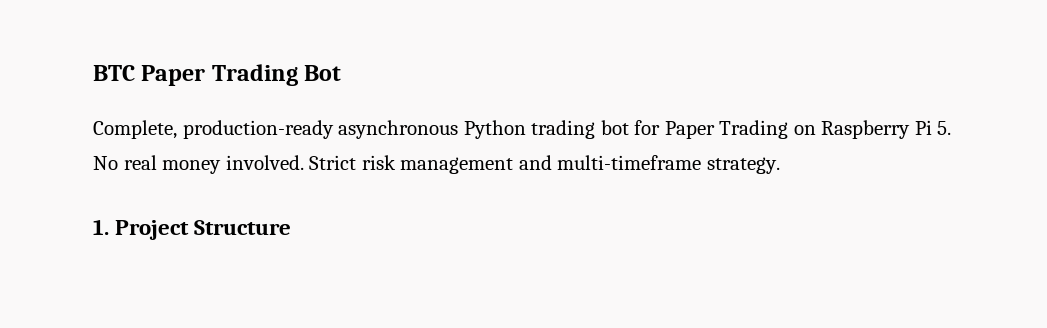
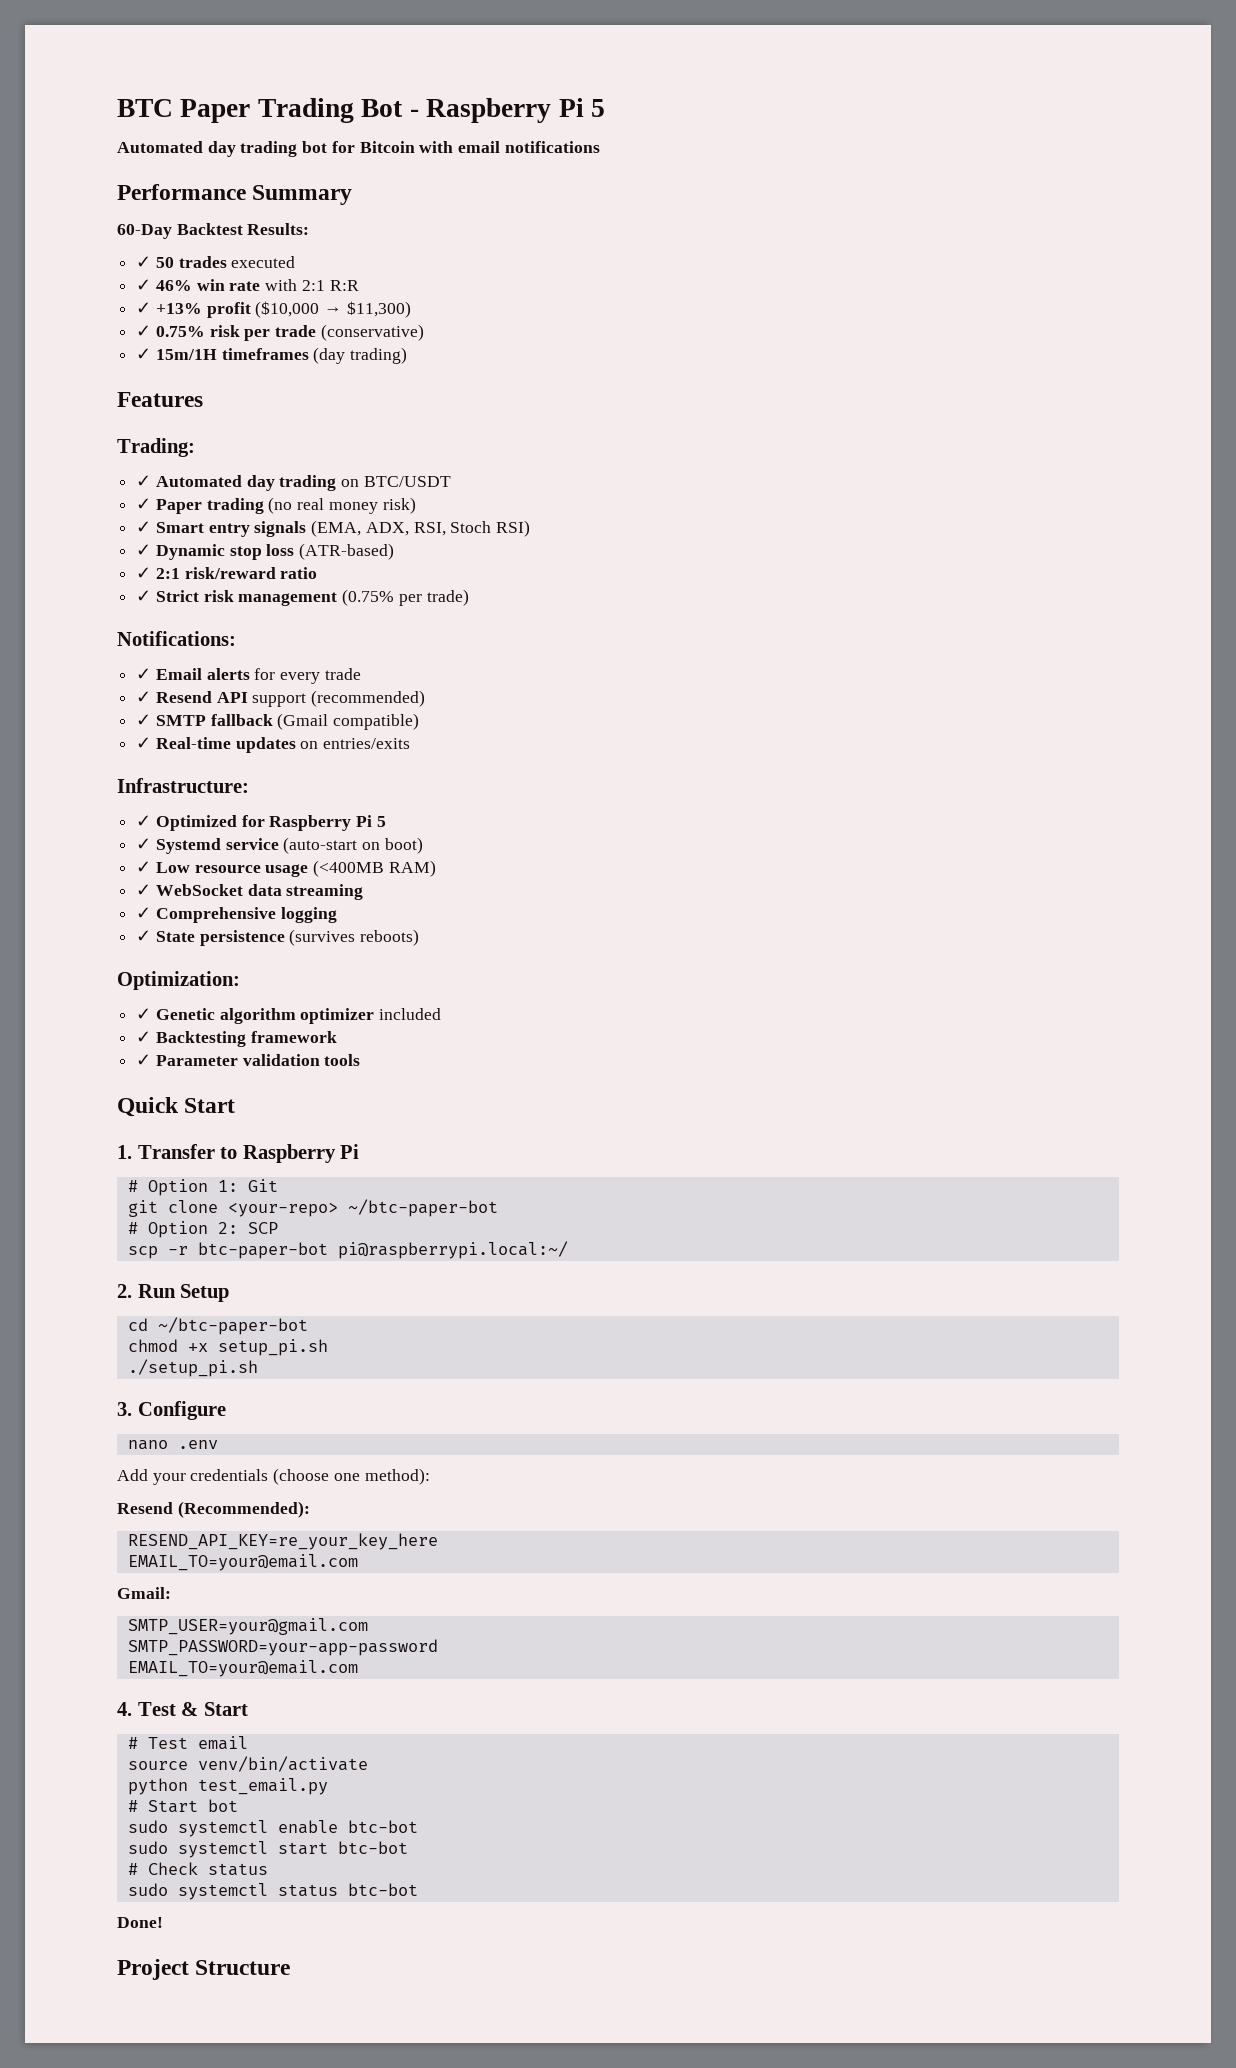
- BTC Paper Trading Bot
- Complete, production-ready asynchronous Python trading bot for Paper Trading on Raspberry Pi 5. No real money involved. Strict risk management and multi-timeframe strategy.
- 1. Project Structure
+ BTC Paper Trading Bot - Raspberry Pi 5
+ Automated day trading bot for Bitcoin with email notifications
+ Performance Summary
+ 60-Day Backtest Results:
+ ✓ 50 trades executed
+ ✓ 46% win rate with 2:1 R:R
+ ✓ +13% profit ($10,000 → $11,300)
+ ✓ 0.75% risk per trade (conservative)
+ ✓ 15m/1H timeframes (day trading)
+ Features
+ Trading:
+ ✓ Automated day trading on BTC/USDT
+ ✓ Paper trading (no real money risk)
+ ✓ Smart entry signals (EMA, ADX, RSI, Stoch RSI)
+ ✓ Dynamic stop loss (ATR-based)
+ ✓ 2:1 risk/reward ratio
+ ✓ Strict risk management (0.75% per trade)
+ Notifications:
+ ✓ Email alerts for every trade
+ ✓ Resend API support (recommended)
+ ✓ SMTP fallback (Gmail compatible)
+ ✓ Real-time updates on entries/exits
+ Infrastructure:
+ ✓ Optimized for Raspberry Pi 5
+ ✓ Systemd service (auto-start on boot)
+ ✓ Low resource usage (<400MB RAM)
+ ✓ WebSocket data streaming
+ ✓ Comprehensive logging
+ ✓ State persistence (survives reboots)
+ Optimization:
+ ✓ Genetic algorithm optimizer included
+ ✓ Backtesting framework
+ ✓ Parameter validation tools
+ Quick Start
+ 1. Transfer to Raspberry Pi
+ # Option 1: Git
+ git clone <your-repo> ~/btc-paper-bot
+ # Option 2: SCP
+ scp -r btc-paper-bot pi@raspberrypi.local:~/
+ 2. Run Setup
+ cd ~/btc-paper-bot
+ chmod +x setup_pi.sh
+ ./setup_pi.sh
+ 3. Configure
+ nano .env
+ Add your credentials (choose one method):
+ Resend (Recommended):
+ RESEND_API_KEY=re_your_key_here
+ EMAIL_TO=your@email.com
+ Gmail:
+ SMTP_USER=your@gmail.com
+ SMTP_PASSWORD=your-app-password
+ EMAIL_TO=your@email.com
+ 4. Test & Start
+ # Test email
+ source venv/bin/activate
+ python test_email.py
+ # Start bot
+ sudo systemctl enable btc-bot
+ sudo systemctl start btc-bot
+ # Check status
+ sudo systemctl status btc-bot
+ Done!
+ Project Structure

